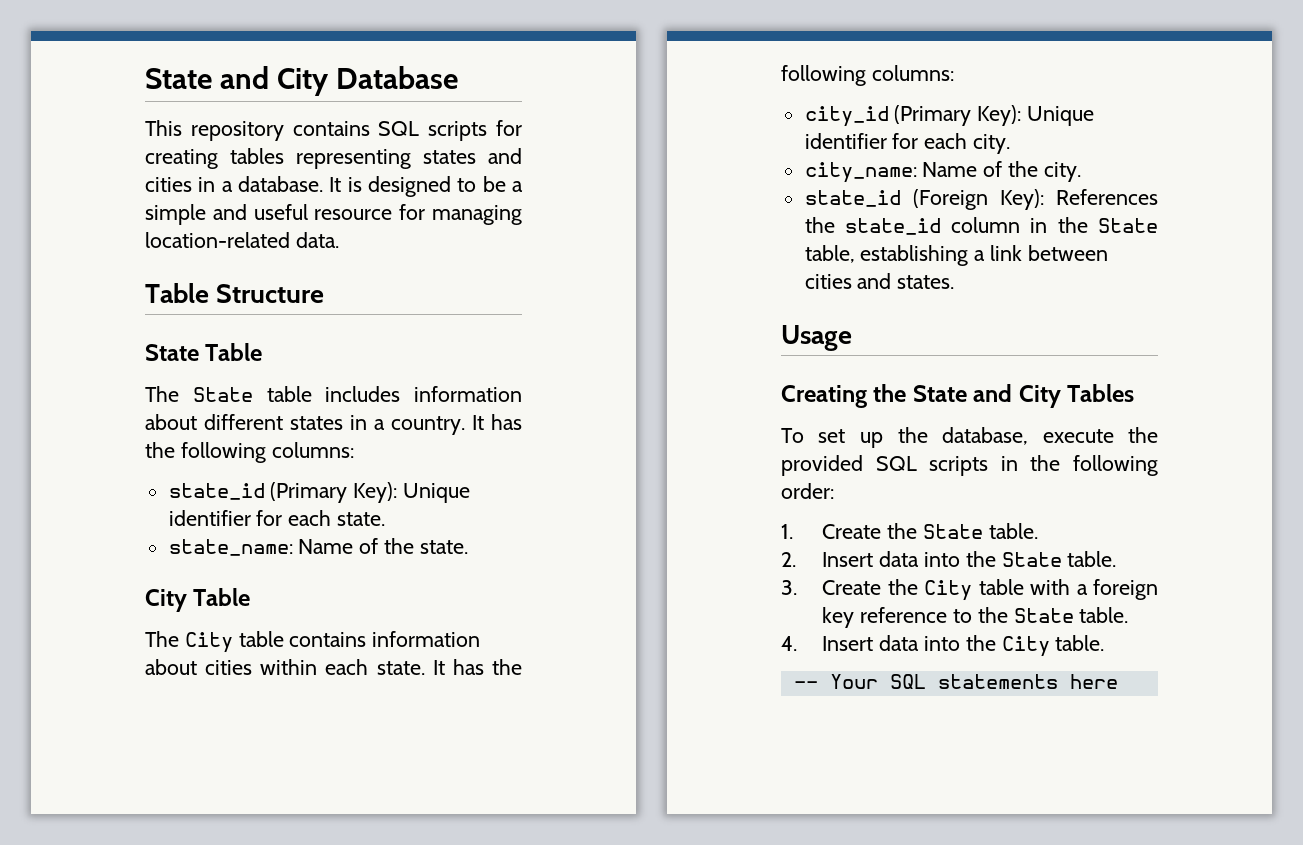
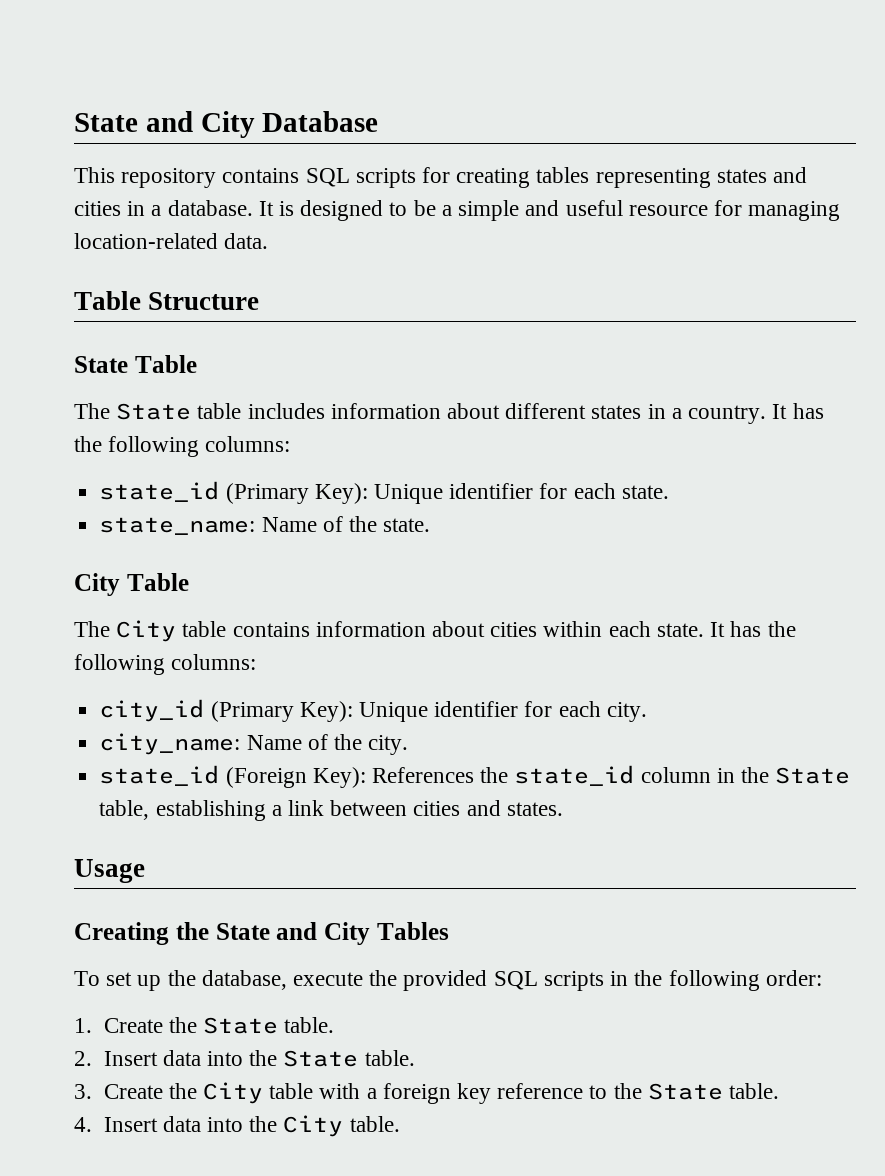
- -- Your SQL statements here

